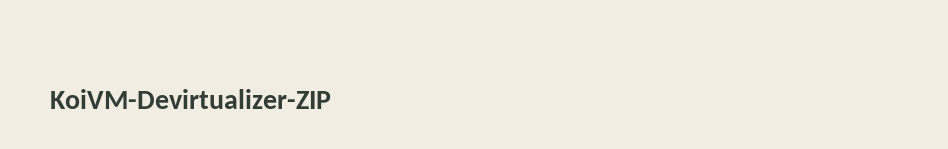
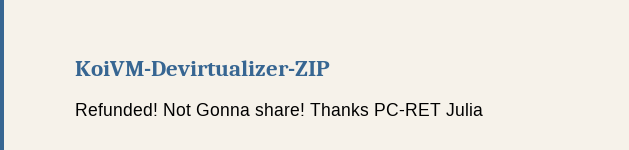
+ Refunded! Not Gonna share! Thanks PC-RET Julia

